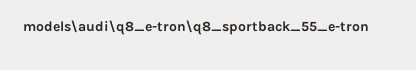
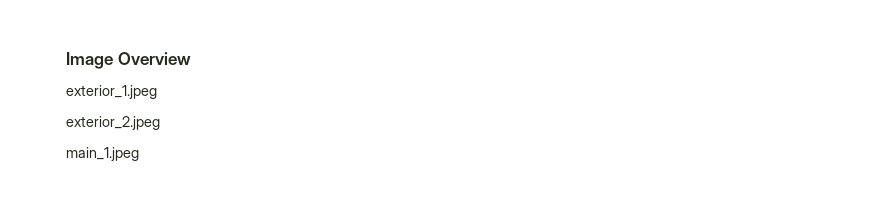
- models\audi\q8_e-tron\q8_sportback_55_e-tron
+ Image Overview
+ exterior_1.jpeg
+ exterior_2.jpeg
+ main_1.jpeg

